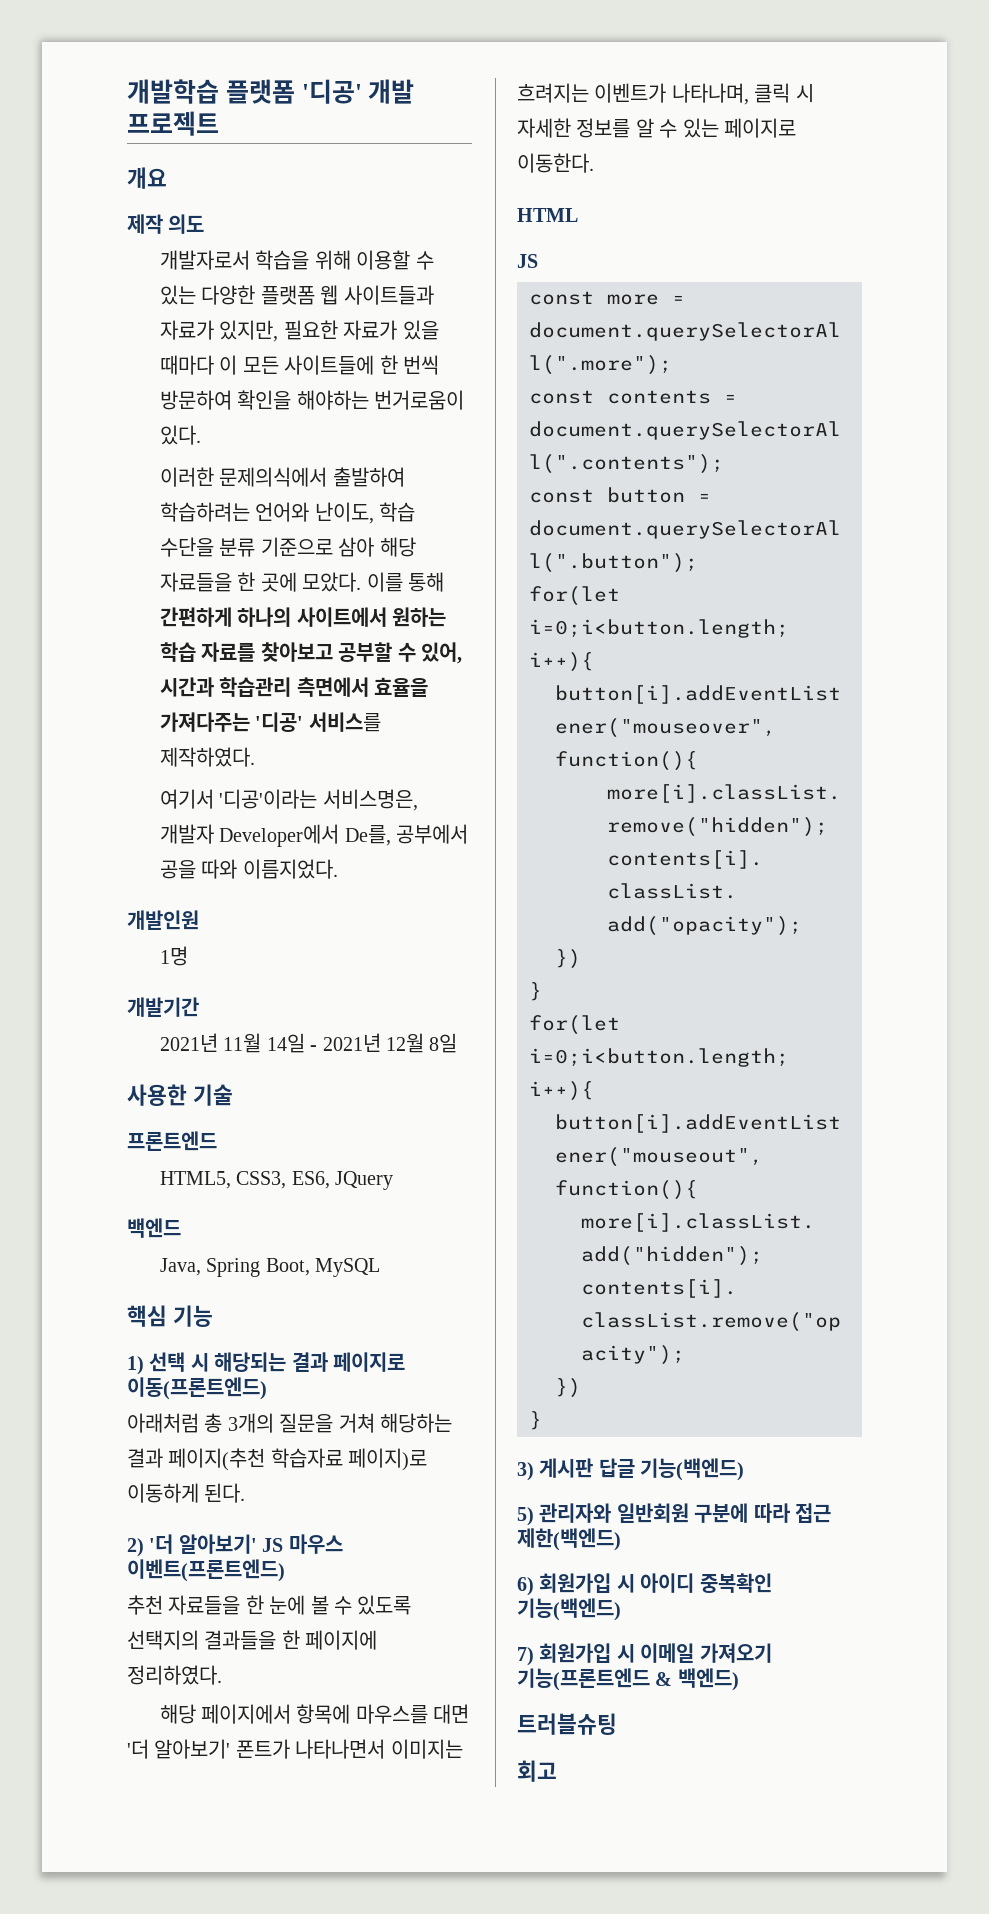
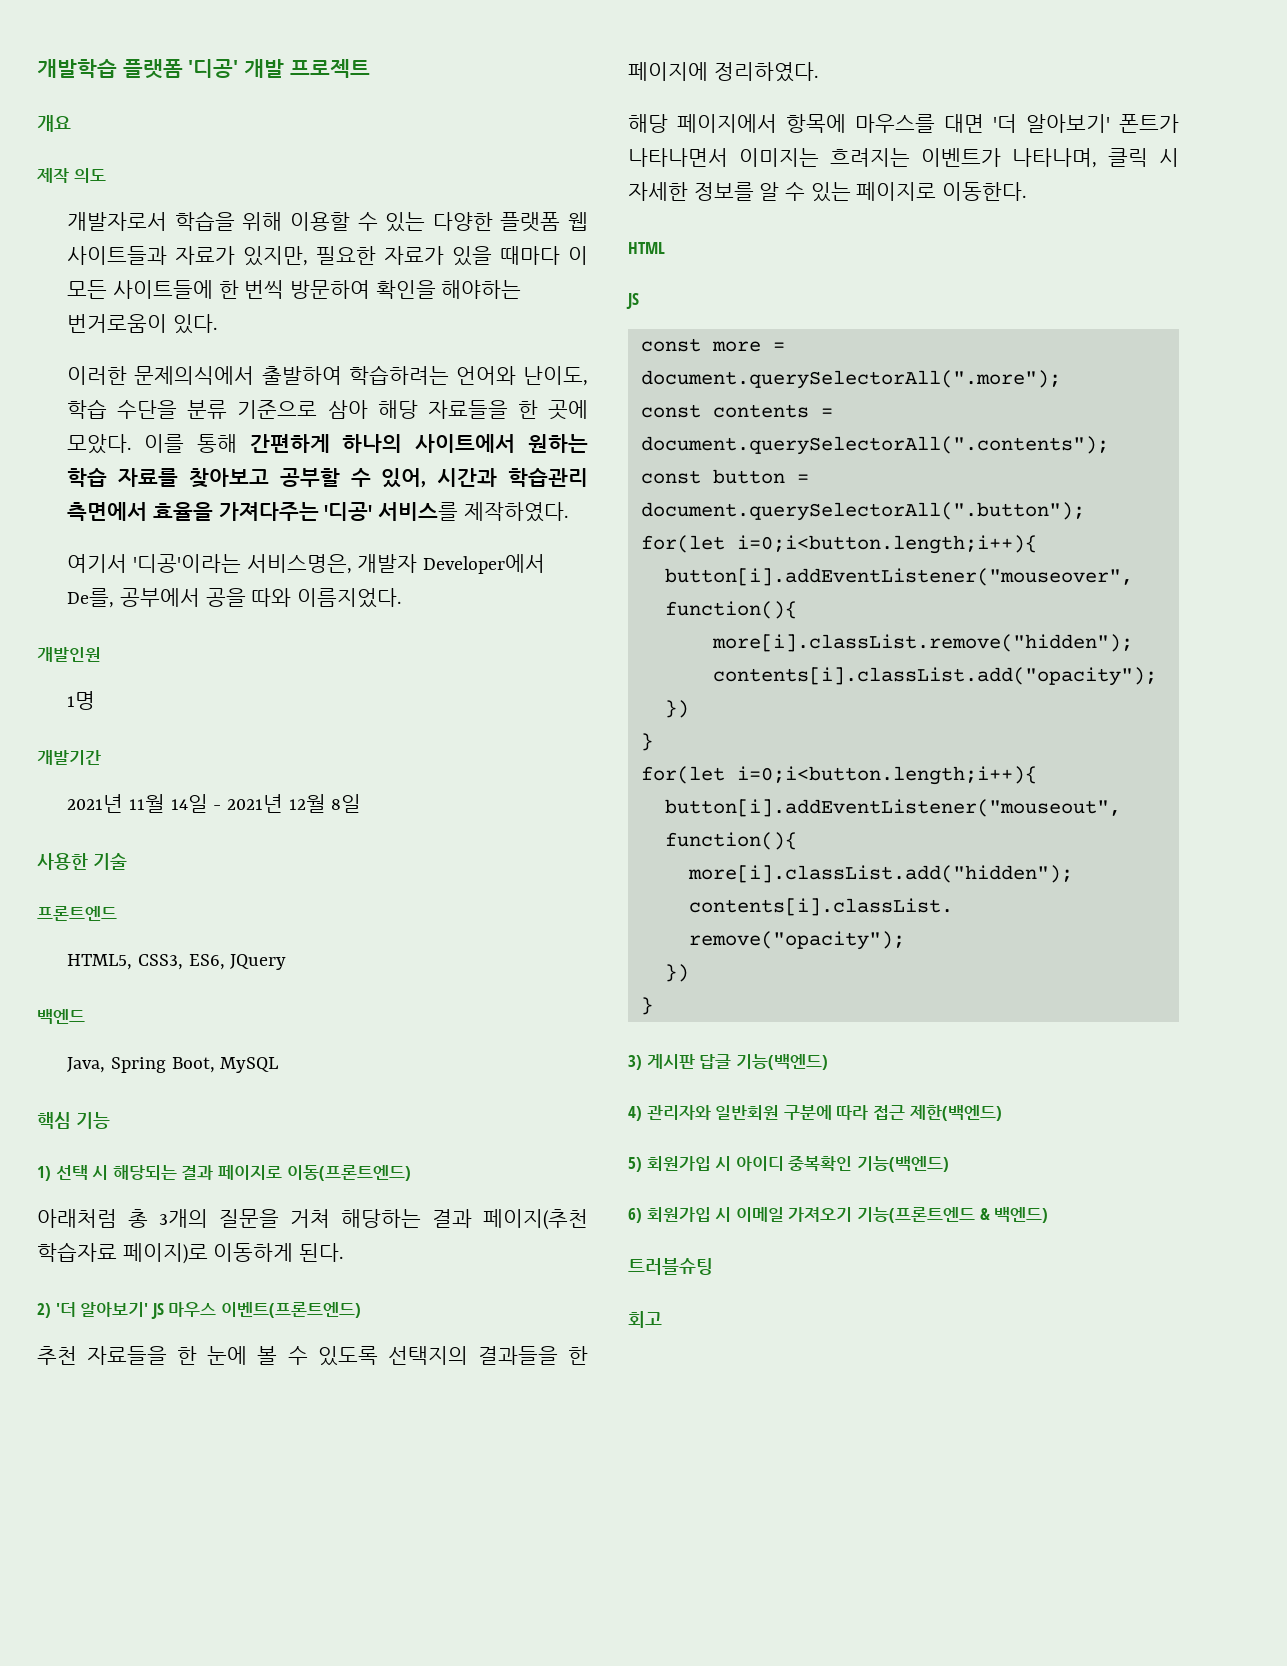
- 5) 관리자와 일반회원 구분에 따라 접근 제한(백엔드)
+ 4) 관리자와 일반회원 구분에 따라 접근 제한(백엔드)
- 6) 회원가입 시 아이디 중복확인 기능(백엔드)
+ 5) 회원가입 시 아이디 중복확인 기능(백엔드)
- 7) 회원가입 시 이메일 가져오기 기능(프론트엔드 & 백엔드)
+ 6) 회원가입 시 이메일 가져오기 기능(프론트엔드 & 백엔드)

